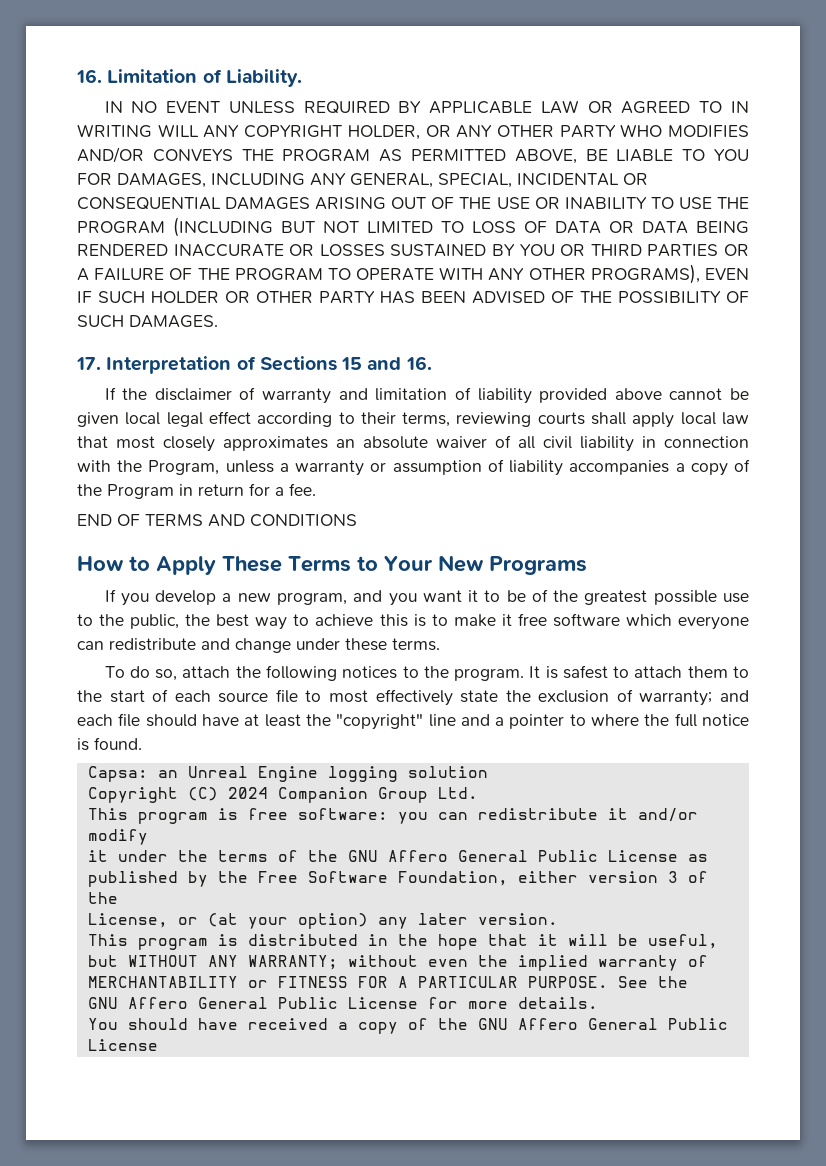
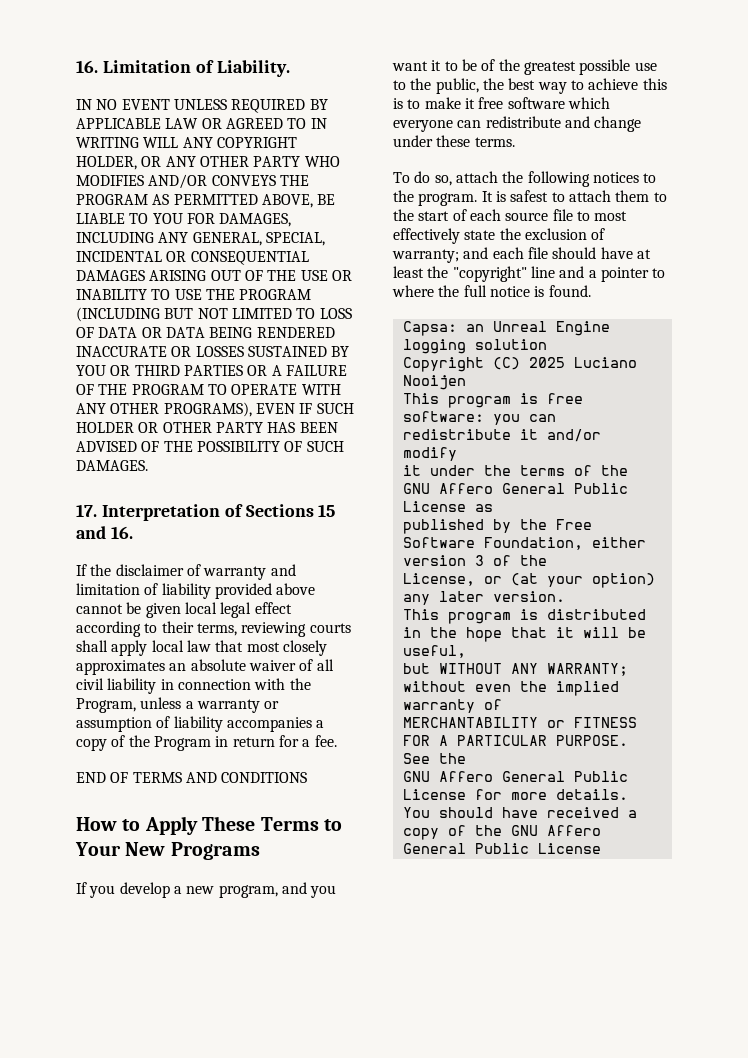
- Copyright (C) 2024 Companion Group Ltd.
+ Copyright (C) 2025 Luciano Nooijen

